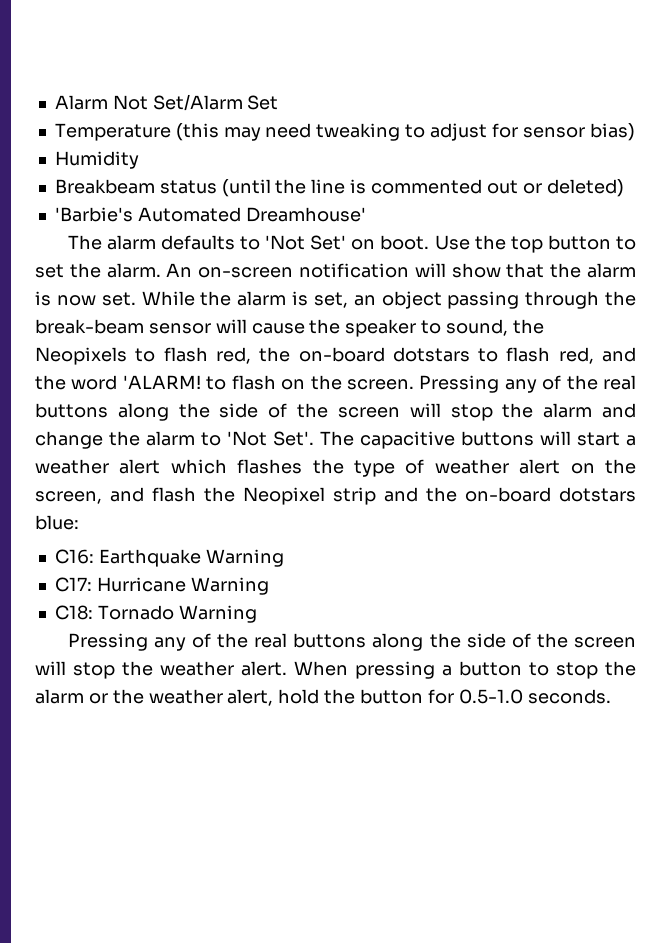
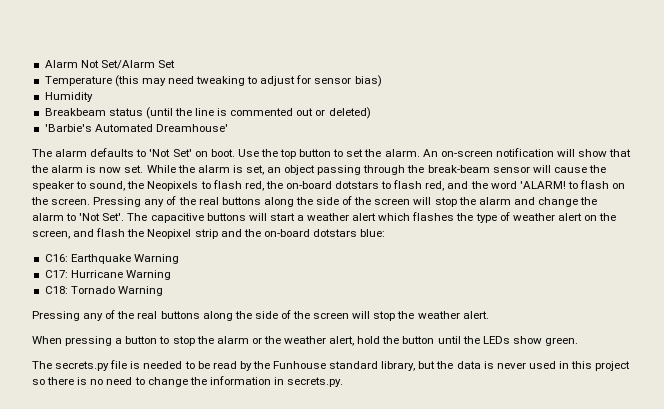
- Pressing any of the real buttons along the side of the screen will stop the weather alert. When pressing a button to stop the alarm or the weather alert, hold the button for 0.5-1.0 seconds.
+ Pressing any of the real buttons along the side of the screen will stop the weather alert.
+ When pressing a button to stop the alarm or the weather alert, hold the button until the LEDs show green.
+ The secrets.py file is needed to be read by the Funhouse standard library, but the data is never used in this project so there is no need to change the information in secrets.py.

